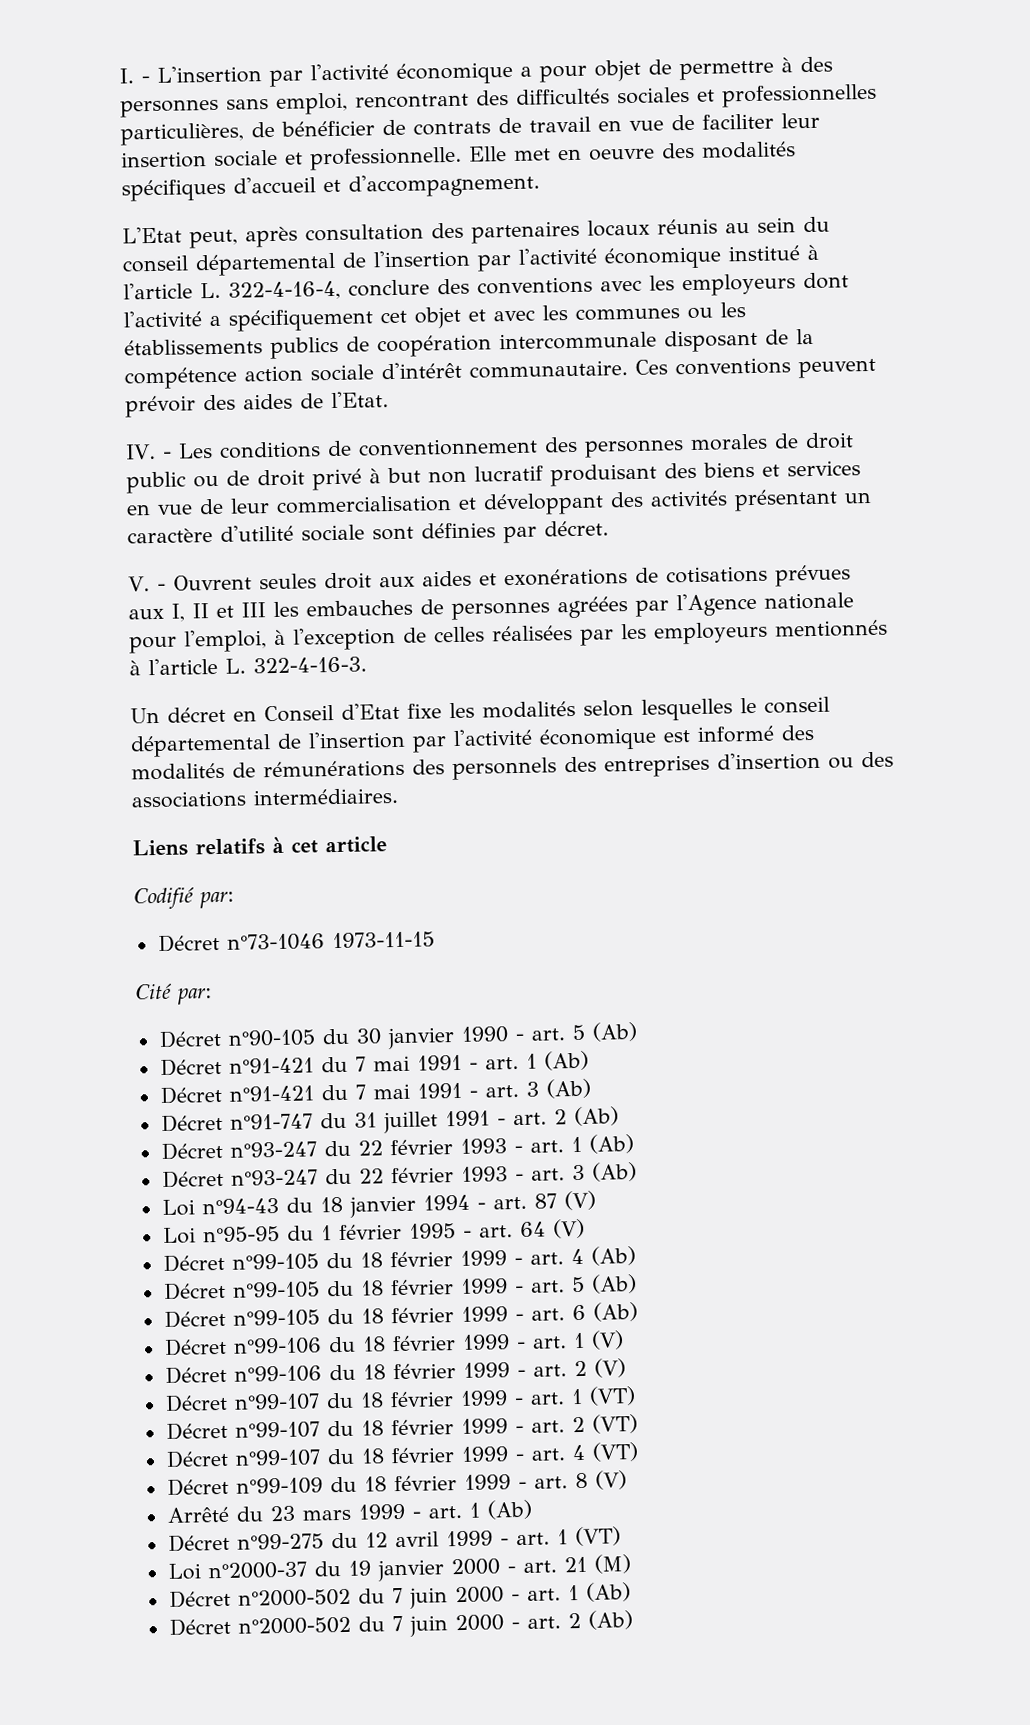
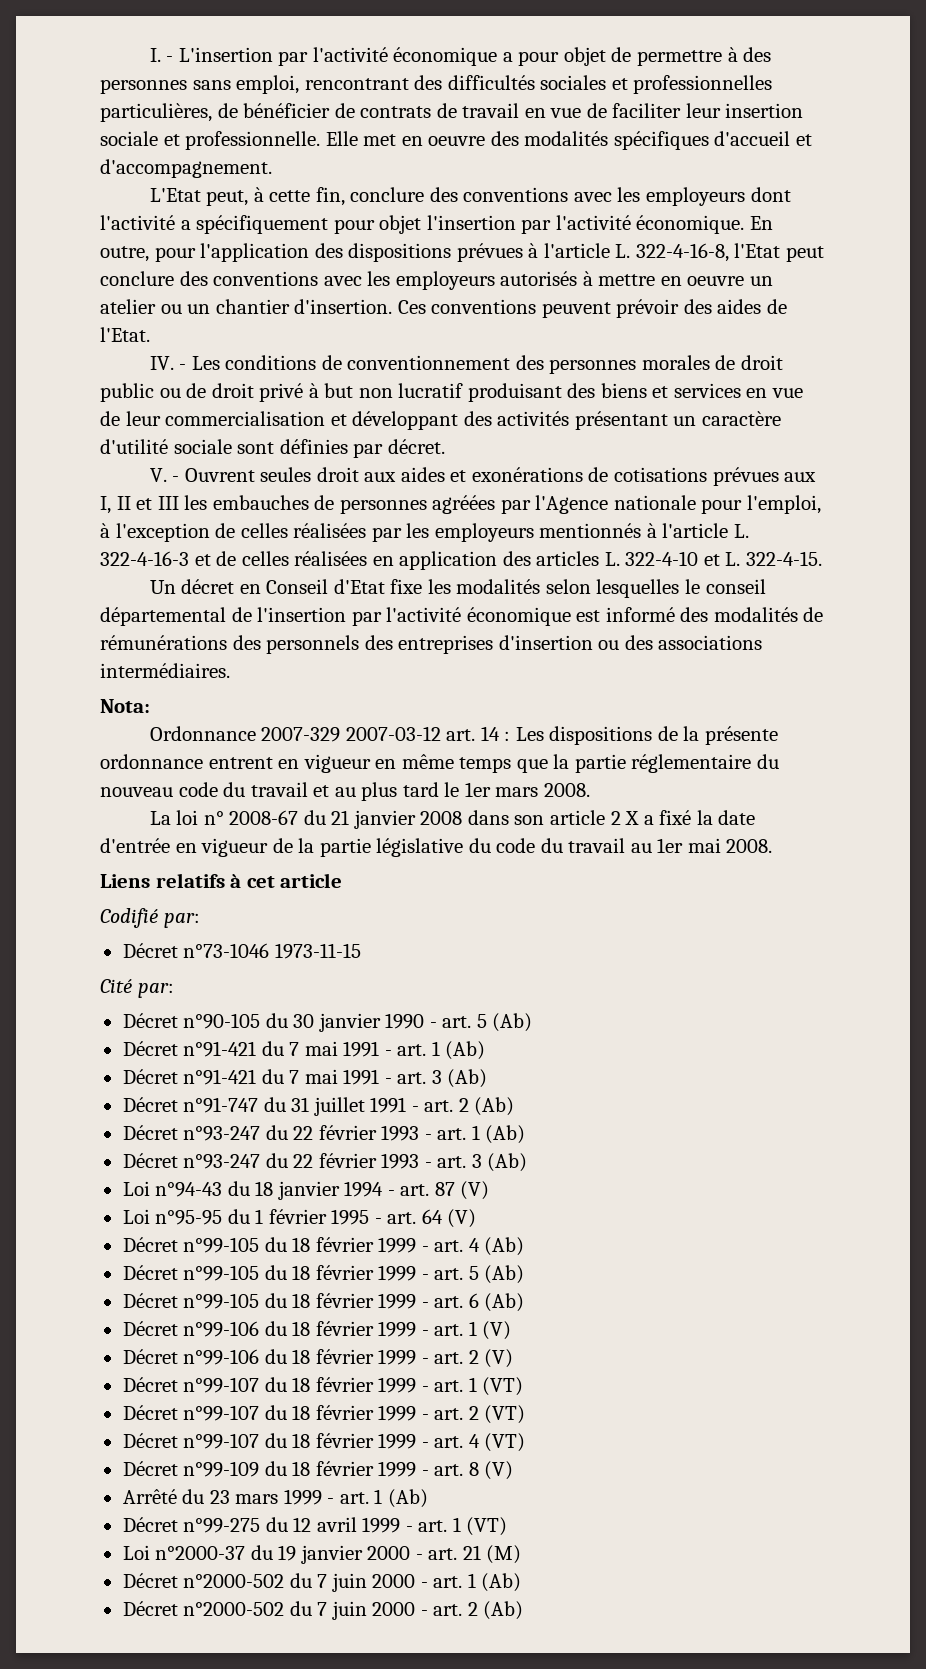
- L'Etat peut, après consultation des partenaires locaux réunis au sein du conseil départemental de l'insertion par l'activité économique institué à l'article L. 322-4-16-4, conclure des conventions avec les employeurs dont l'activité a spécifiquement cet objet et avec les communes ou les établissements publics de coopération intercommunale disposant de la compétence action sociale d'intérêt communautaire.
+ L'Etat peut, à cette fin, conclure des conventions avec les employeurs dont l'activité a spécifiquement pour objet l'insertion par l'activité économique. En outre, pour l'application des dispositions prévues à l'article L. 322-4-16-8, l'Etat peut conclure des conventions avec les employeurs autorisés à mettre en oeuvre un atelier ou un chantier d'insertion.
- V. - Ouvrent seules droit aux aides et exonérations de cotisations prévues aux I, II et III les embauches de personnes agréées par l'Agence nationale pour l'emploi, à l'exception de celles réalisées par les employeurs mentionnés à l'article L. 322-4-16-3.
+ V. - Ouvrent seules droit aux aides et exonérations de cotisations prévues aux I, II et III les embauches de personnes agréées par l'Agence nationale pour l'emploi, à l'exception de celles réalisées par les employeurs mentionnés à l'article L. 322-4-16-3 et de celles réalisées en application des articles L. 322-4-10 et L. 322-4-15.
+ Nota:
+ Ordonnance 2007-329 2007-03-12 art. 14 : Les dispositions de la présente ordonnance entrent en vigueur en même temps que la partie réglementaire du nouveau code du travail et au plus tard le 1er mars 2008.
+ La loi n° 2008-67 du 21 janvier 2008 dans son article 2 X a fixé la date d'entrée en vigueur de la partie législative du code du travail au 1er mai 2008.

